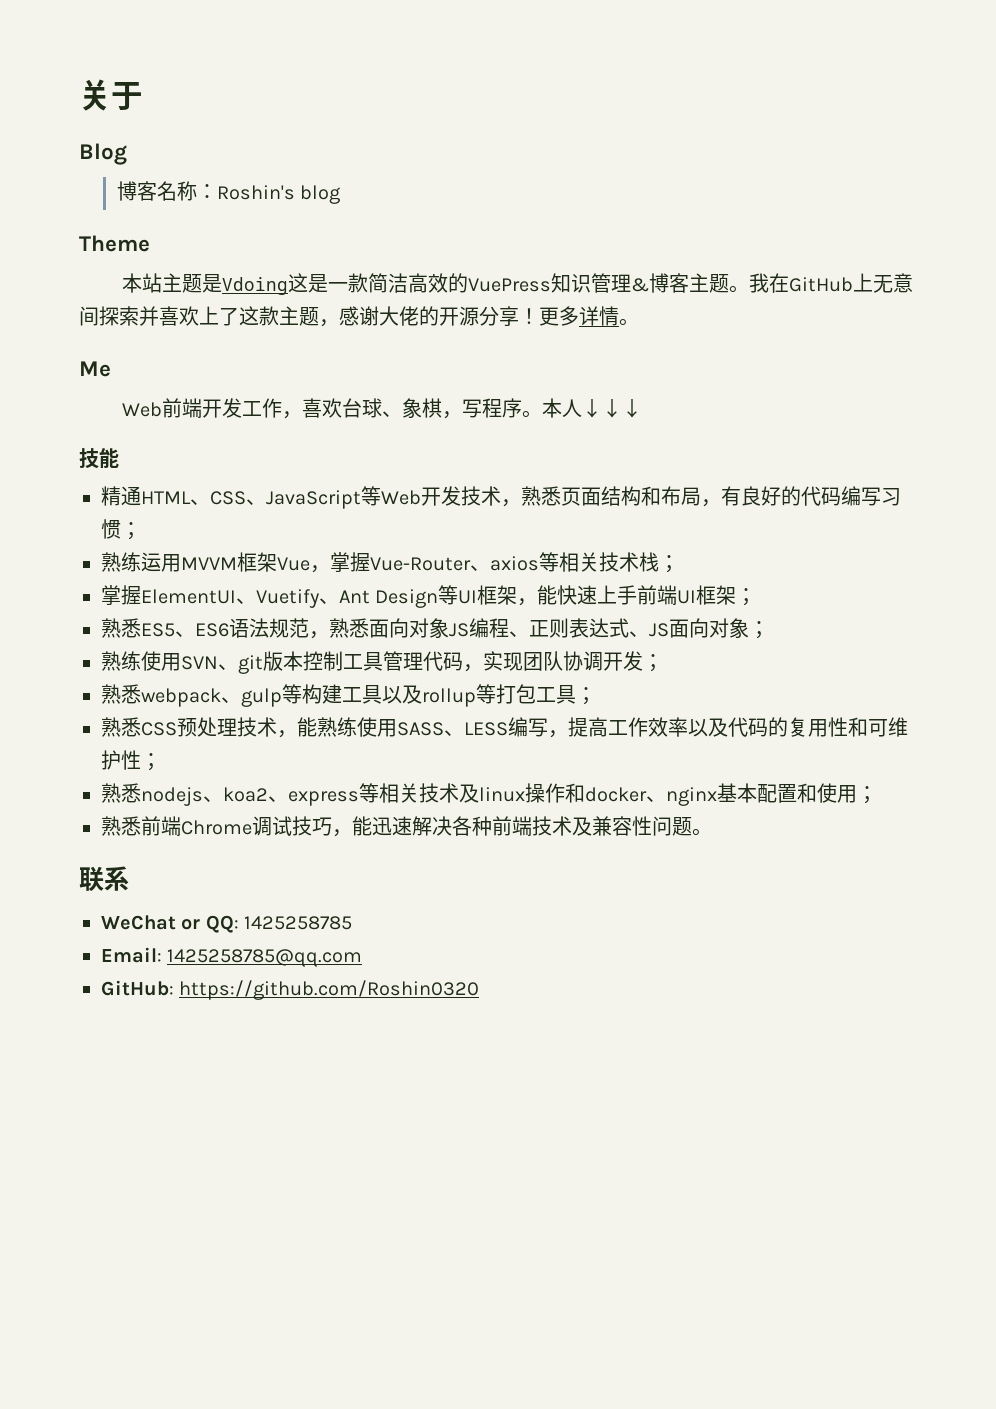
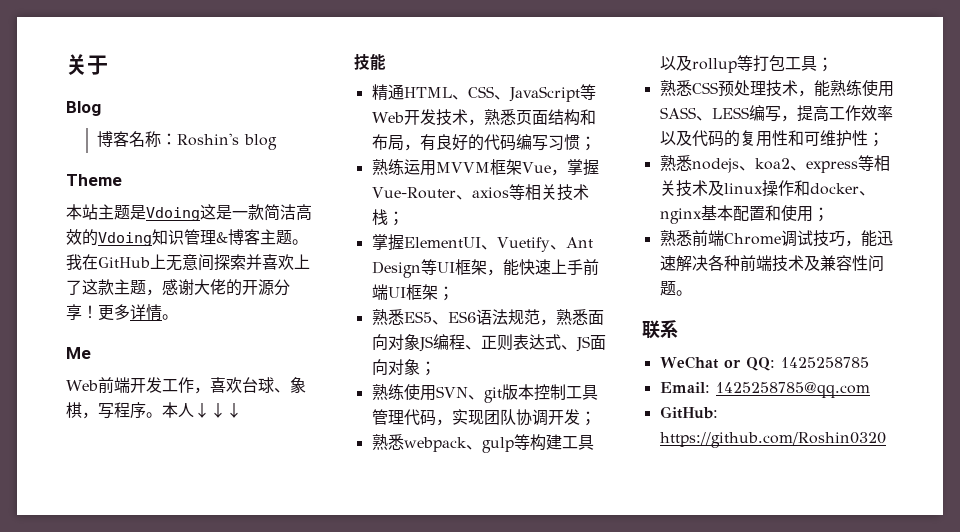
- 本站主题是Vdoing这是一款简洁高效的VuePress知识管理&博客主题。
+ 本站主题是Vdoing这是一款简洁高效的Vdoing知识管理&博客主题。

